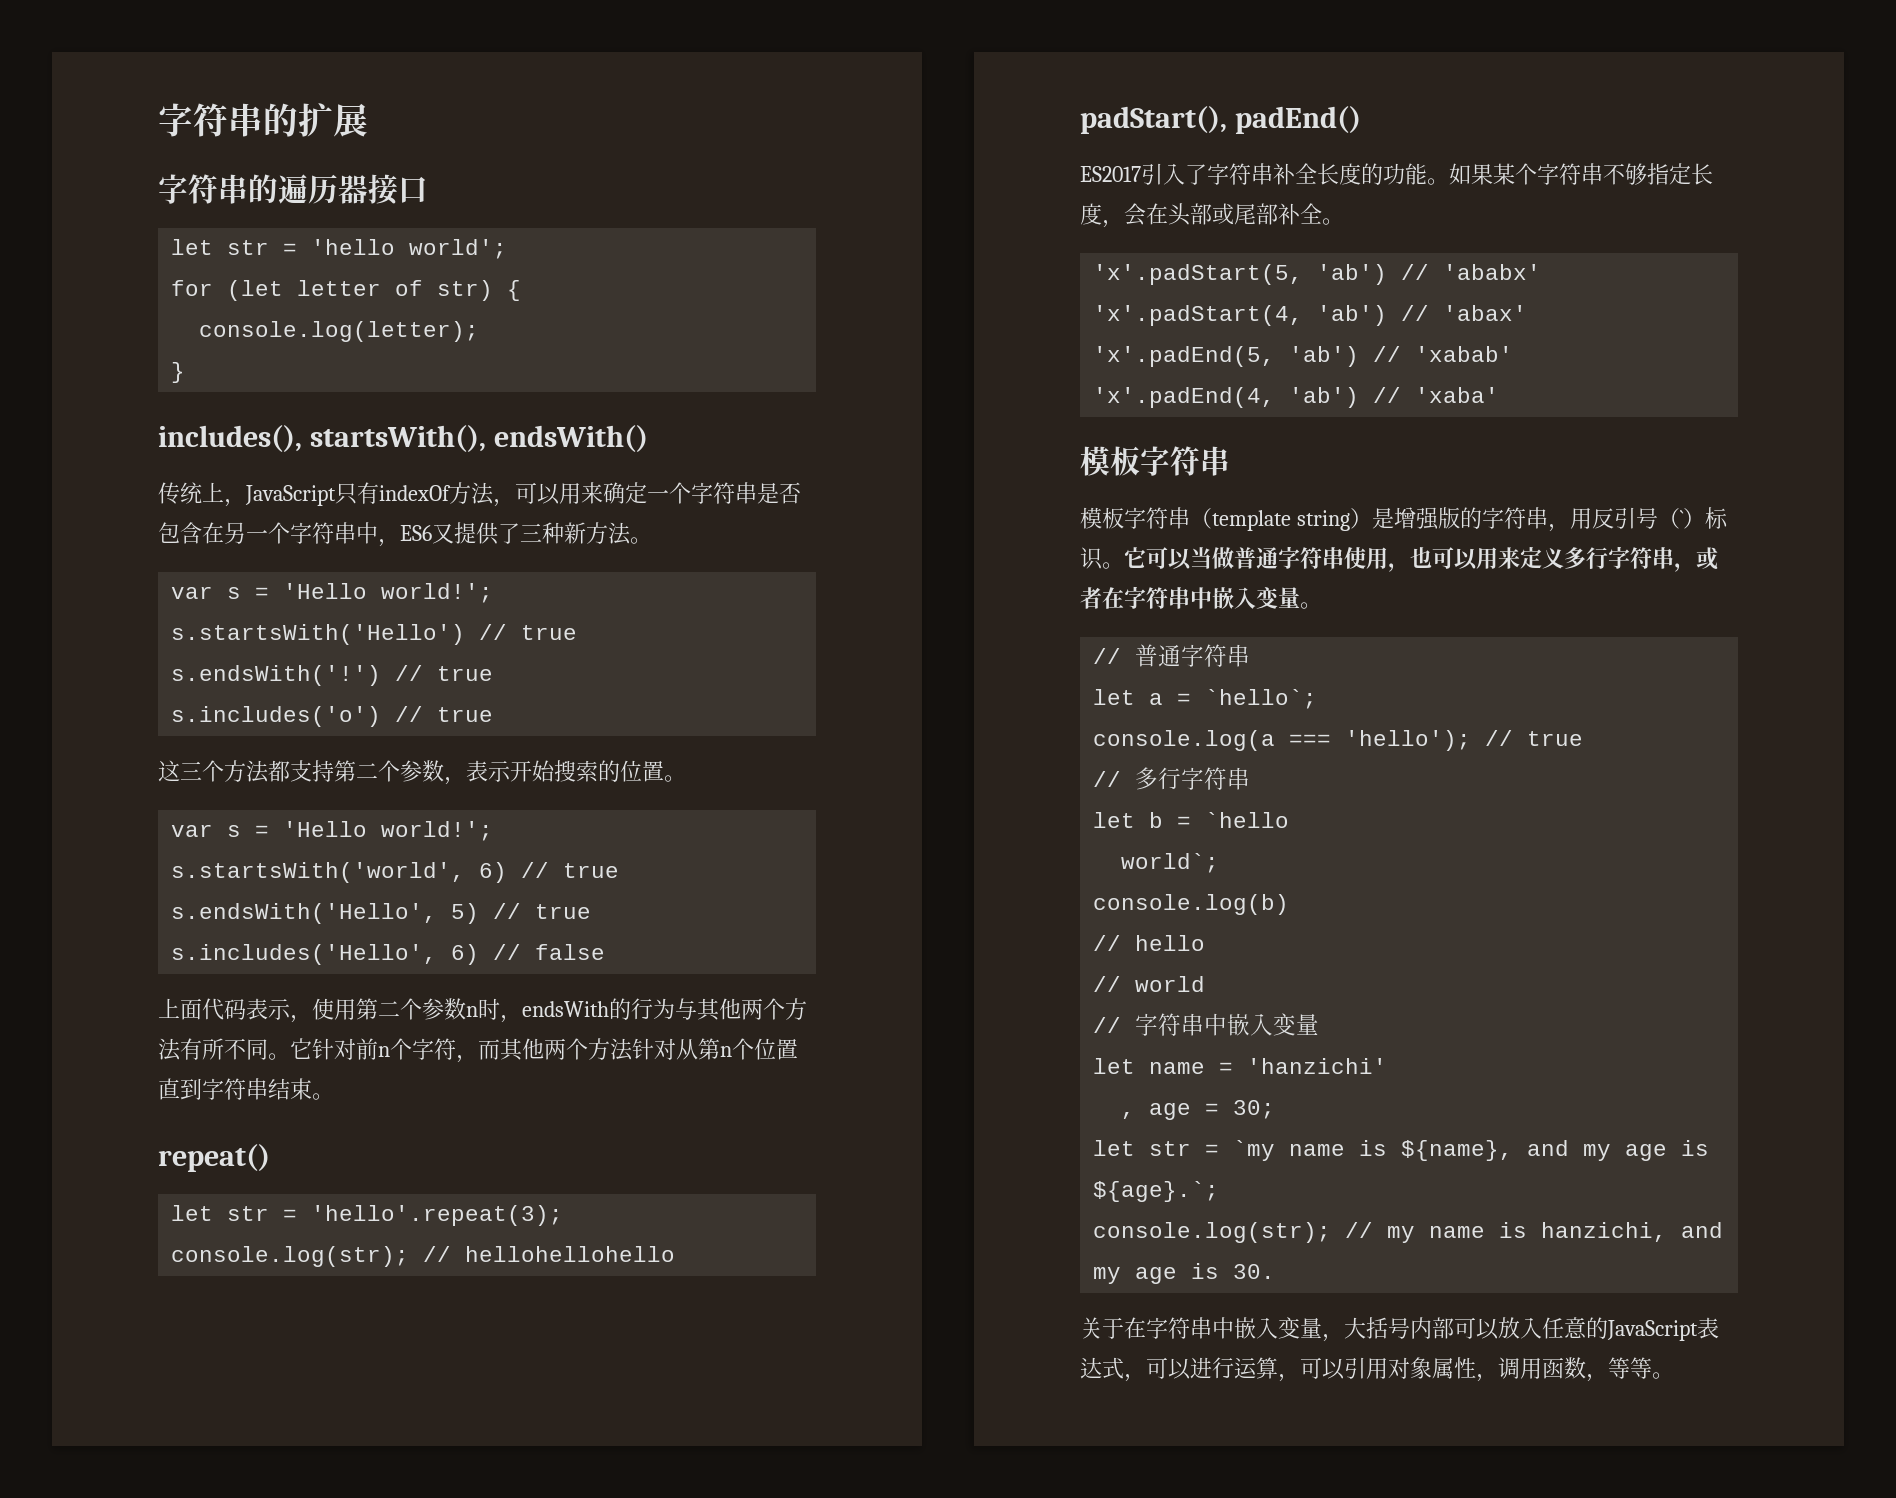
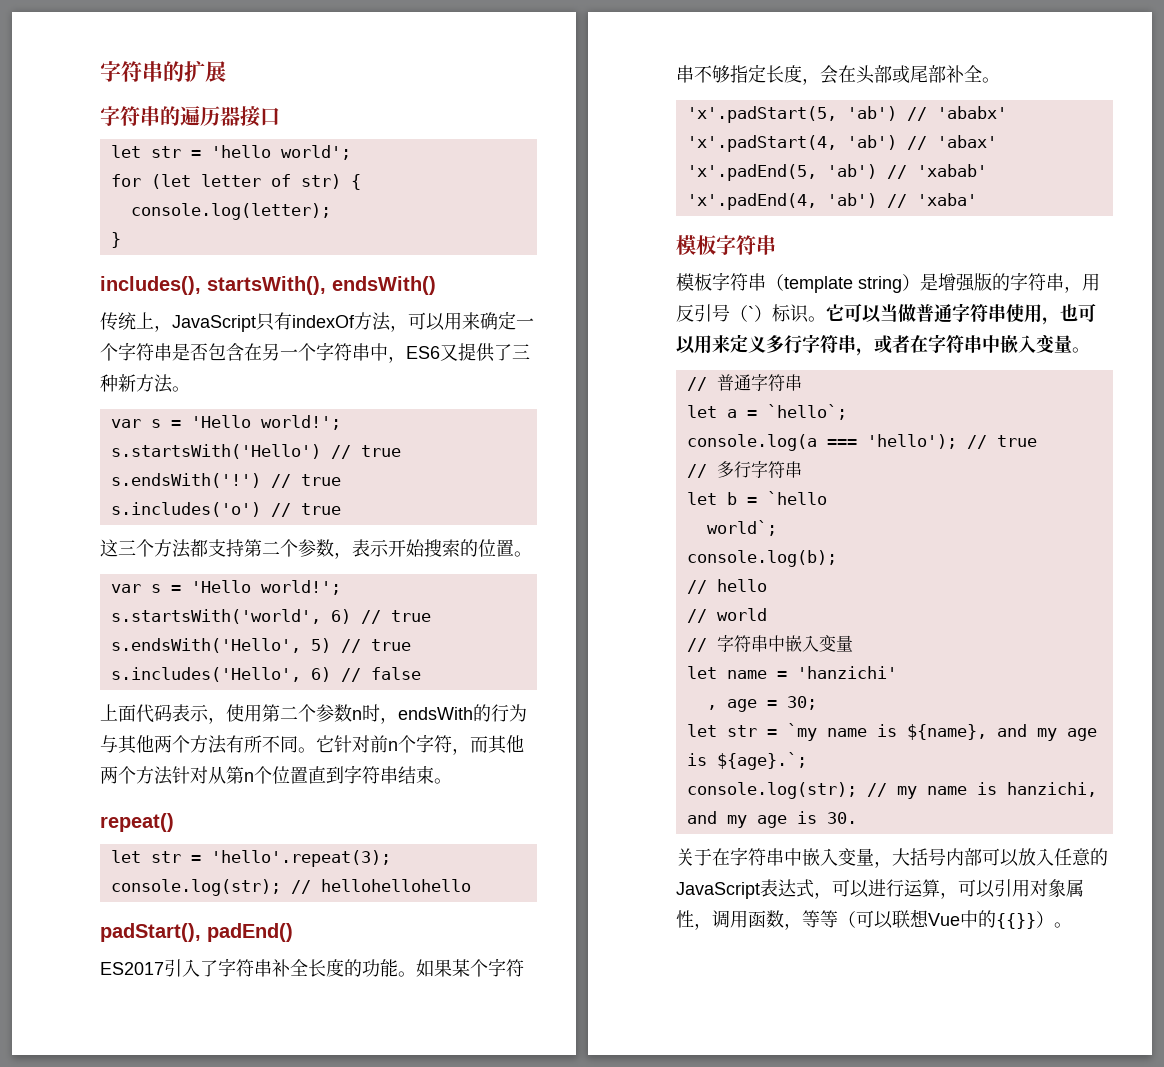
- console.log(b)
+ console.log(b);
- 关于在字符串中嵌入变量，大括号内部可以放入任意的JavaScript表达式，可以进行运算，可以引用对象属性，调用函数，等等。
+ 关于在字符串中嵌入变量，大括号内部可以放入任意的JavaScript表达式，可以进行运算，可以引用对象属性，调用函数，等等（可以联想Vue中的{{}}）。

